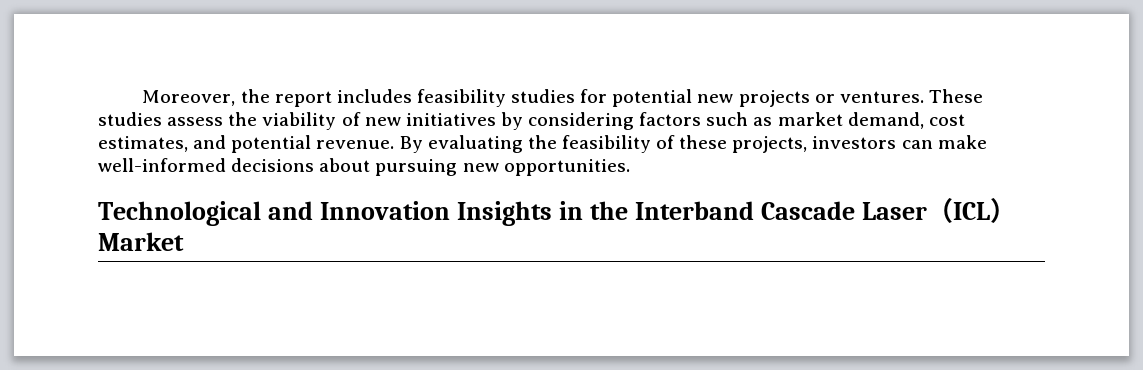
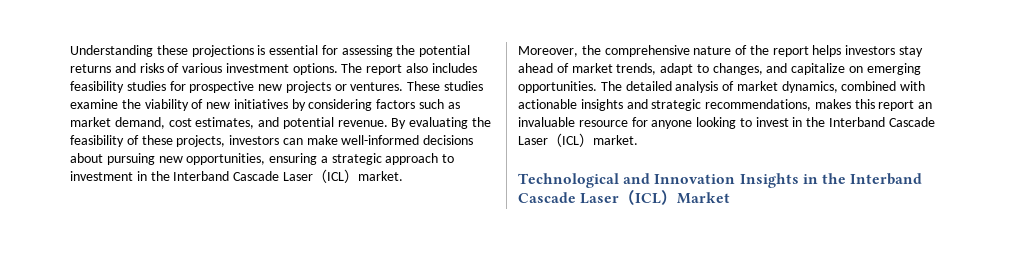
- Moreover, the report includes feasibility studies for potential new projects or ventures.
+ Understanding these projections is essential for assessing the potential returns and risks of various investment options. The report also includes feasibility studies for prospective new projects or ventures.
- These studies assess the viability of new initiatives by considering factors such as market demand, cost estimates, and potential revenue.
+ These studies examine the viability of new initiatives by considering factors such as market demand, cost estimates, and potential revenue.
- By evaluating the feasibility of these projects, investors can make well-informed decisions about pursuing new opportunities.
+ By evaluating the feasibility of these projects, investors can make well-informed decisions about pursuing new opportunities, ensuring a strategic approach to investment in the Interband Cascade Laser（ICL）market.
+ Moreover, the comprehensive nature of the report helps investors stay ahead of market trends, adapt to changes, and capitalize on emerging opportunities. The detailed analysis of market dynamics, combined with actionable insights and strategic recommendations, makes this report an invaluable resource for anyone looking to invest in the Interband Cascade Laser（ICL）market.

